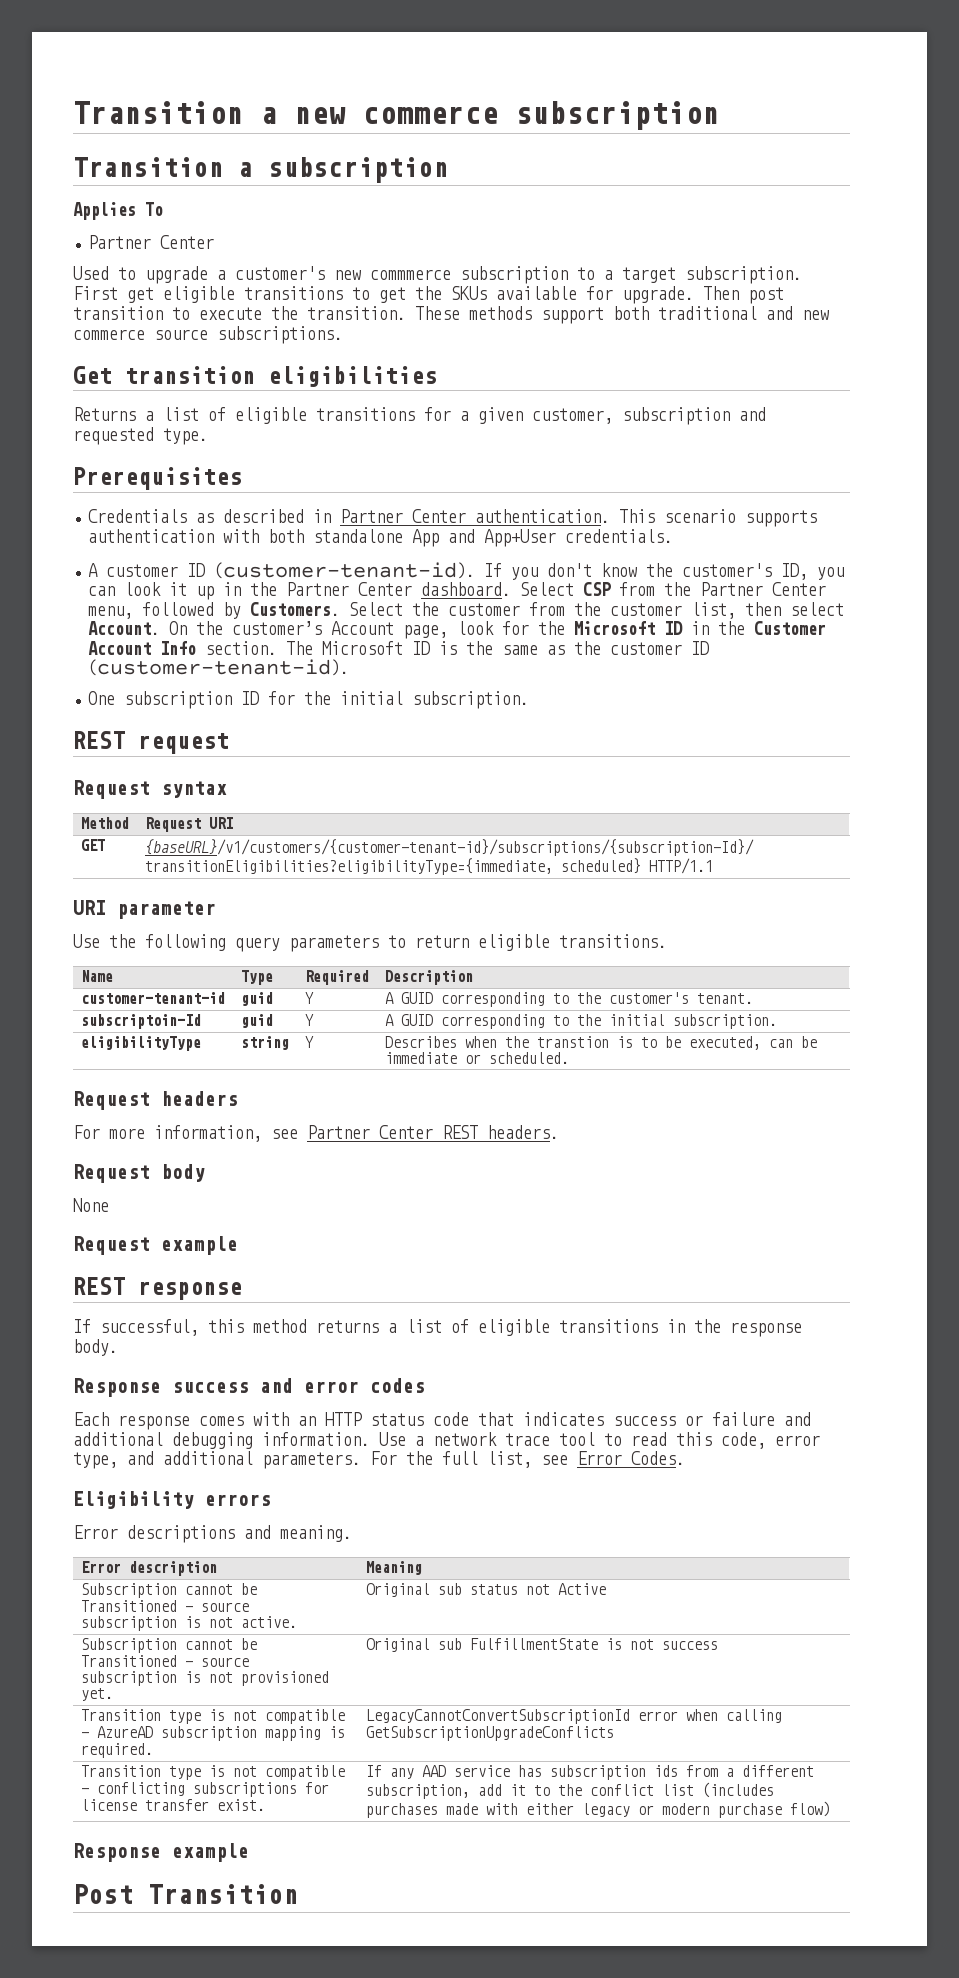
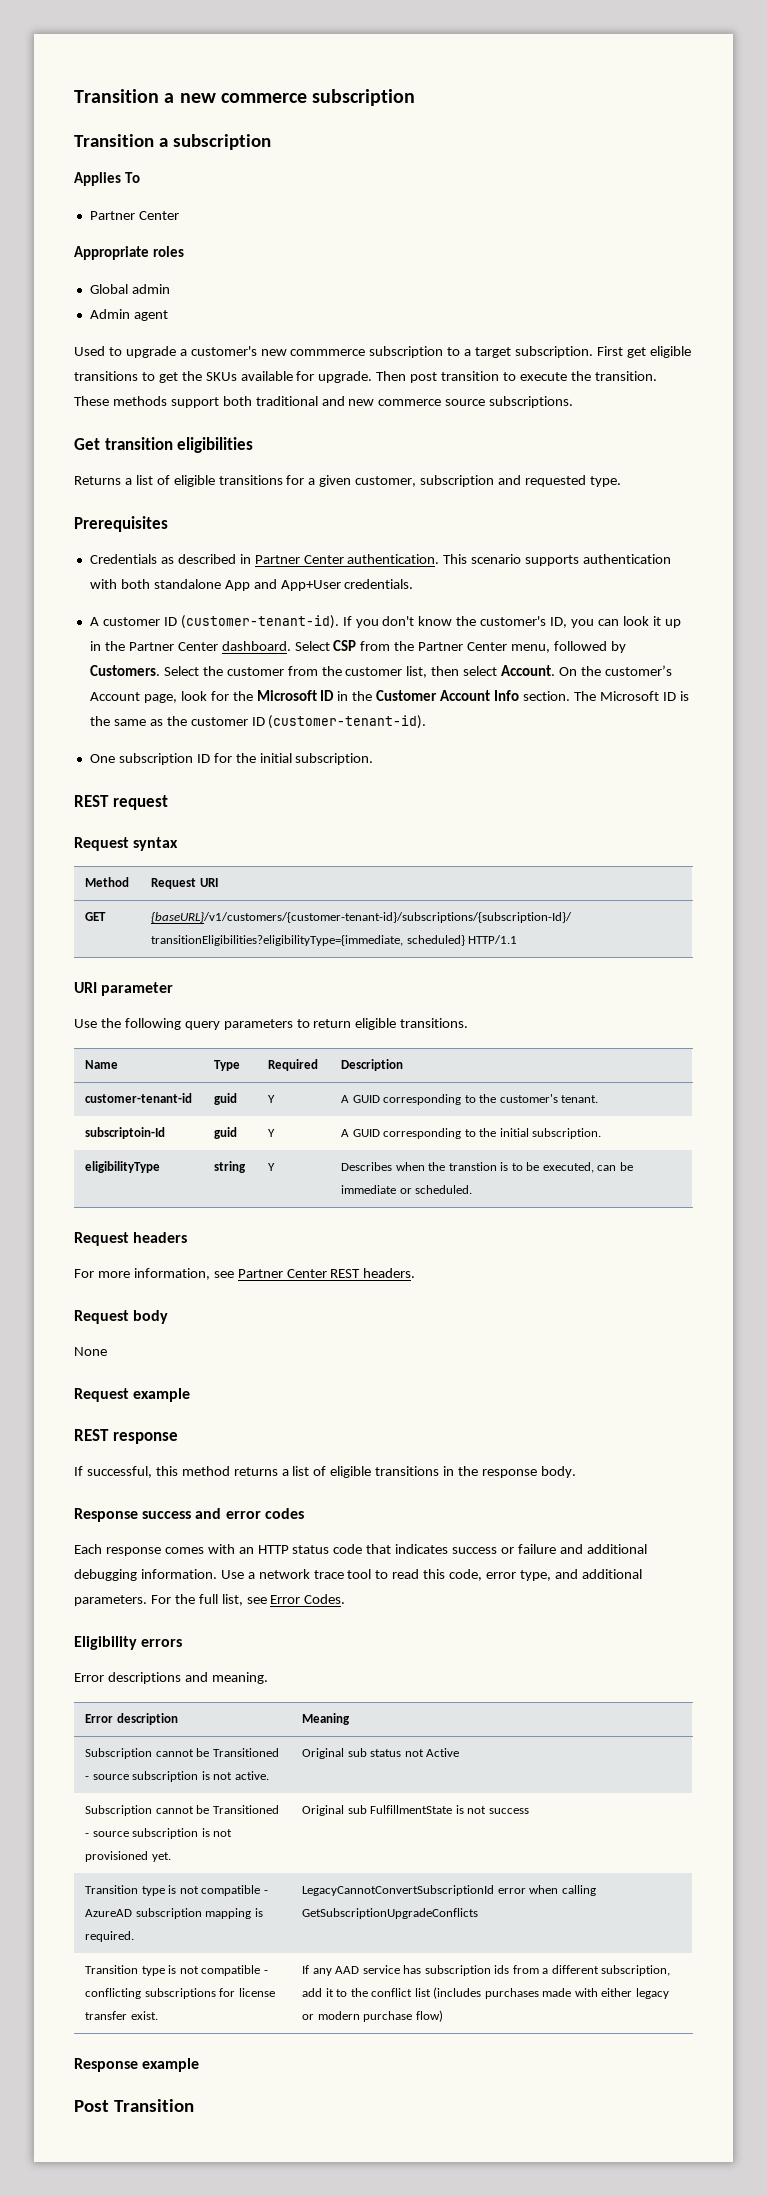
+ Appropriate roles
+ Global admin
+ Admin agent

